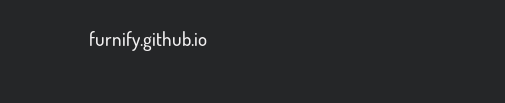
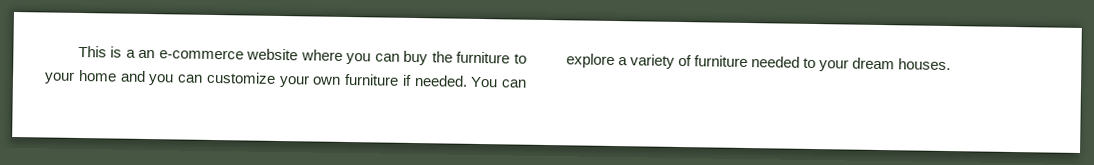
- furnify.github.io
+ This is a an e-commerce website where you can buy the furniture to your home and you can customize your own furniture if needed. You can explore a variety of furniture needed to your dream houses.

